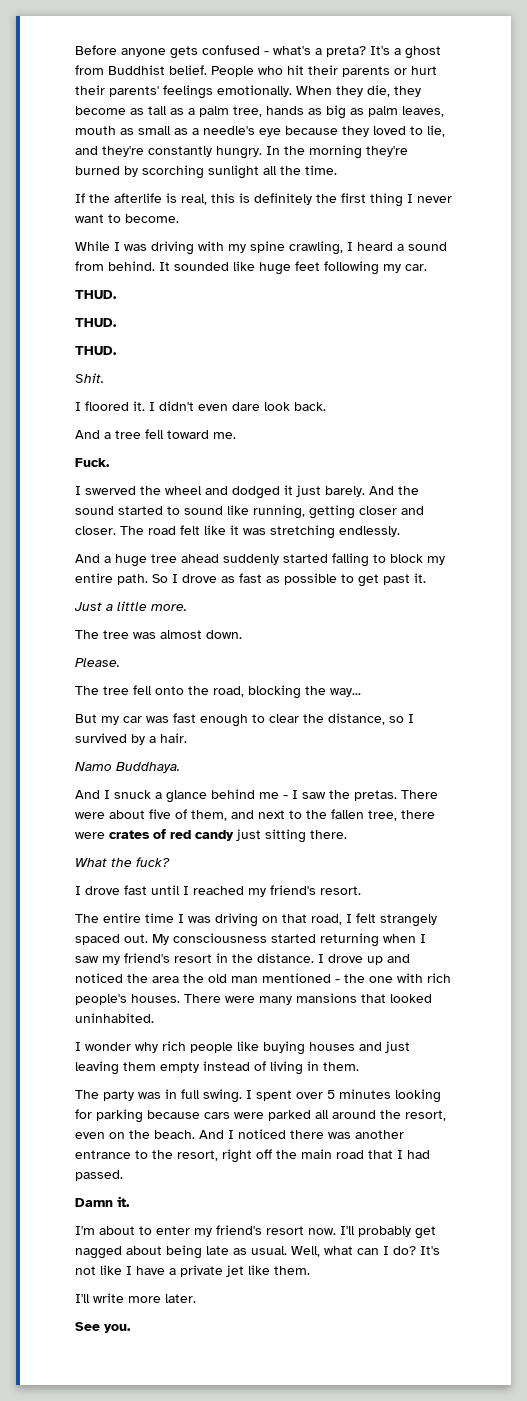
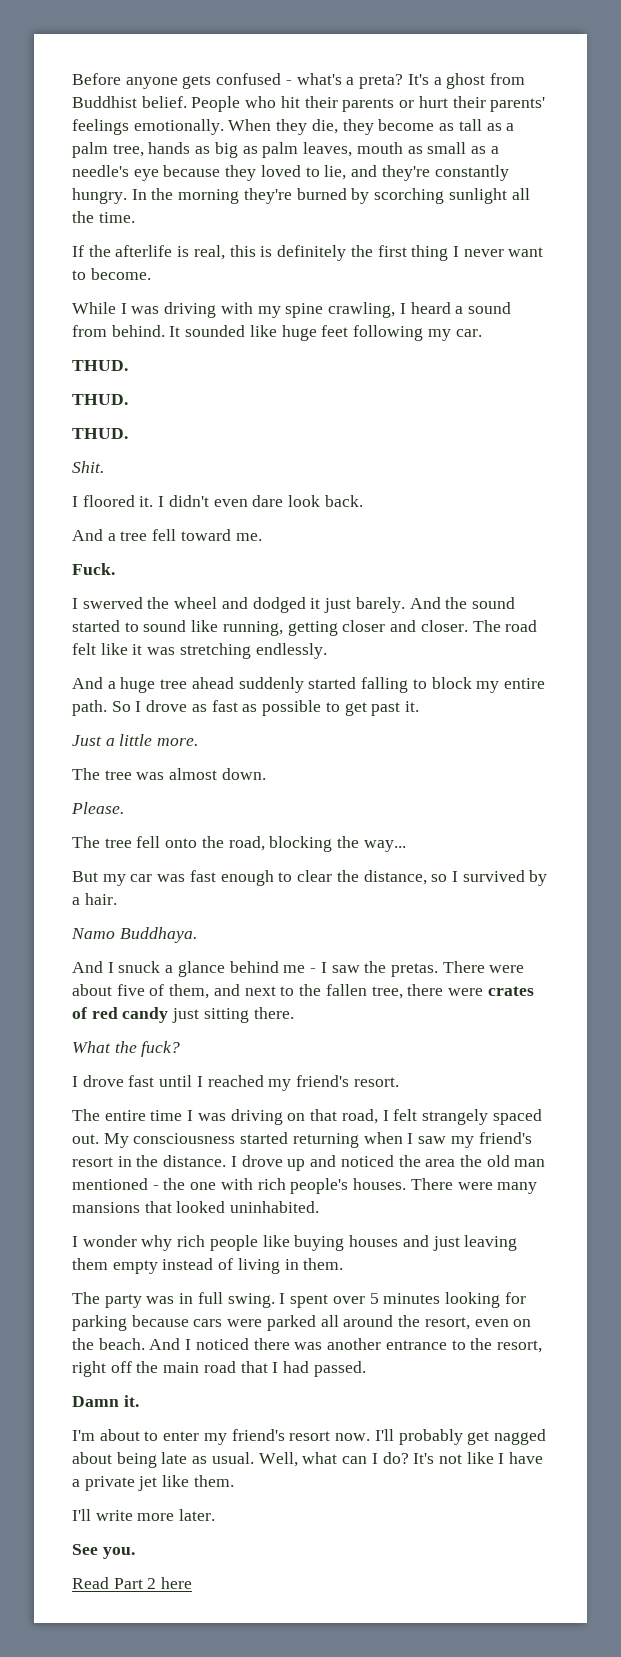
+ Read Part 2 here

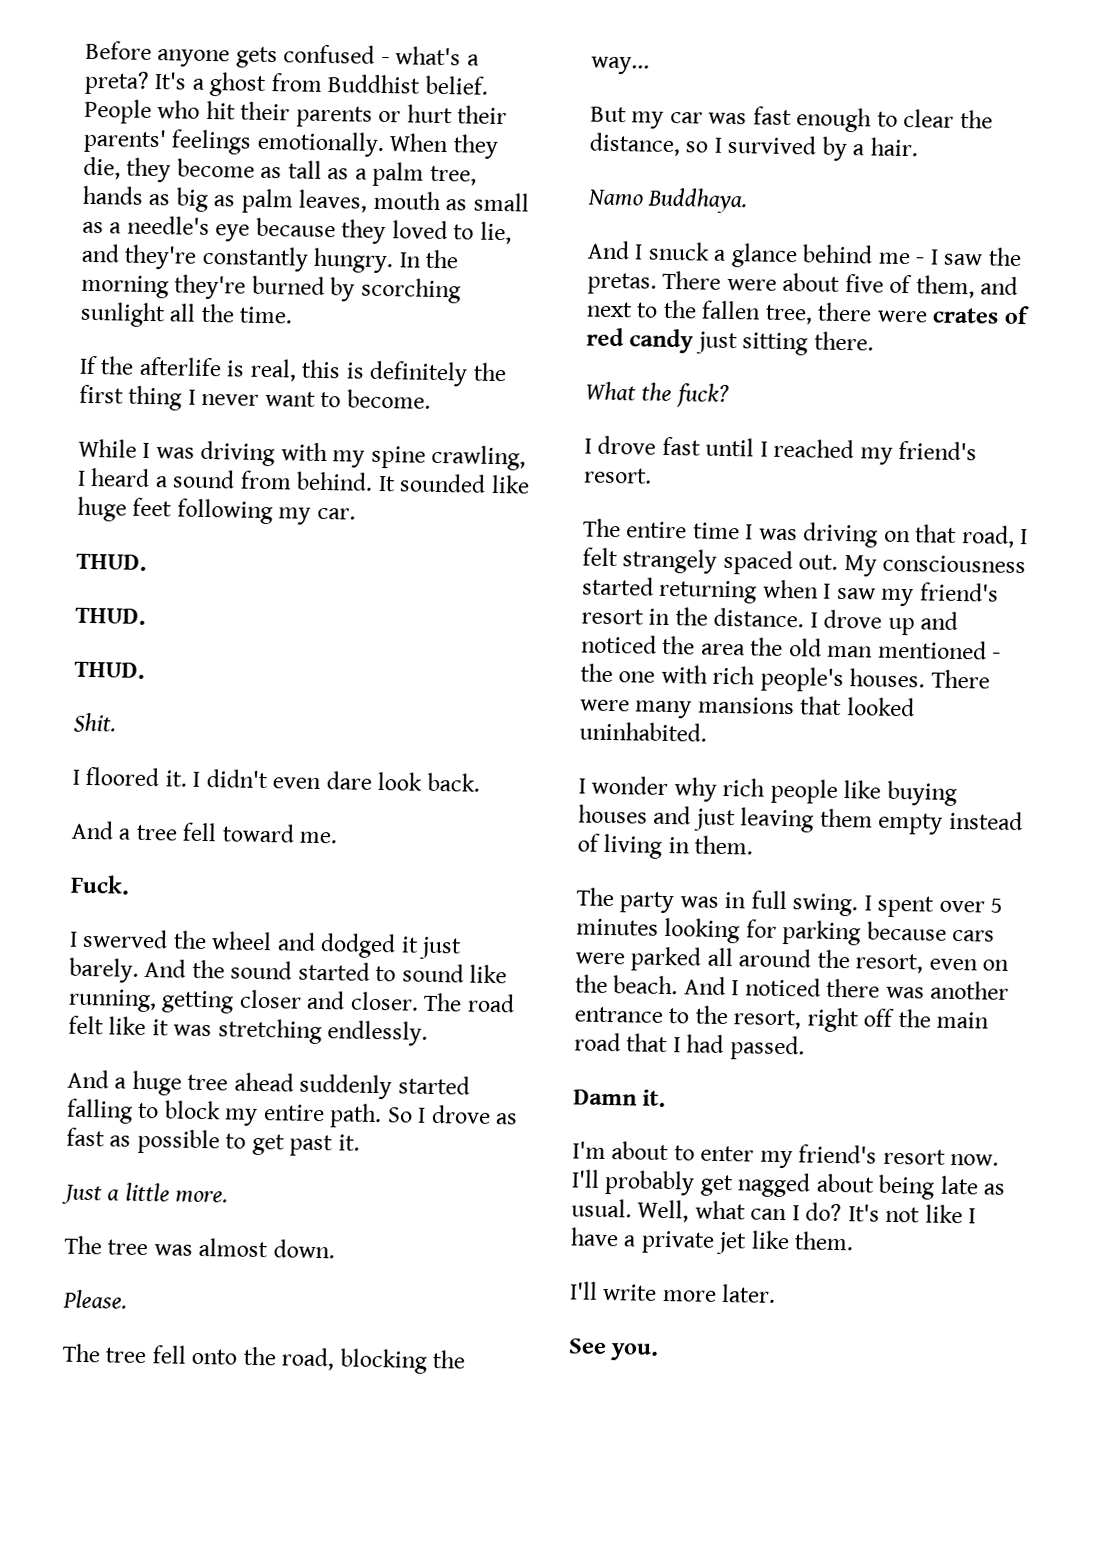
- Read Part 2 here

